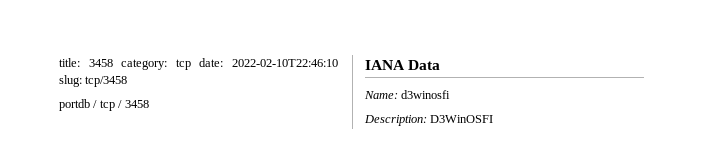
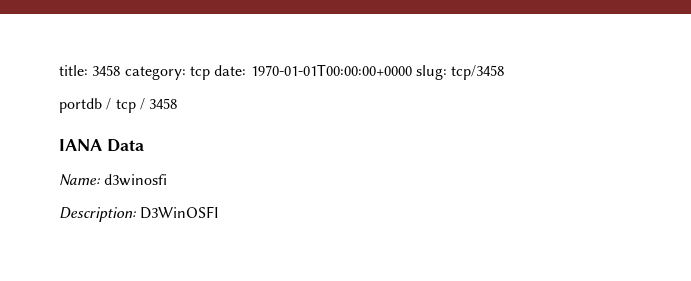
- title: 3458 category: tcp date: 2022-02-10T22:46:10 slug: tcp/3458
+ title: 3458 category: tcp date: 1970-01-01T00:00:00+0000 slug: tcp/3458

